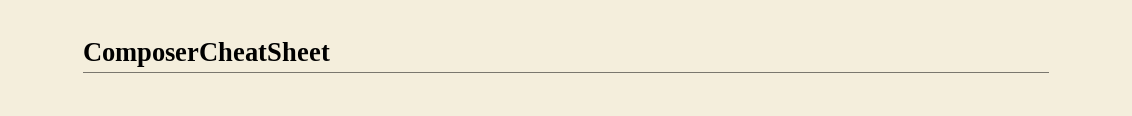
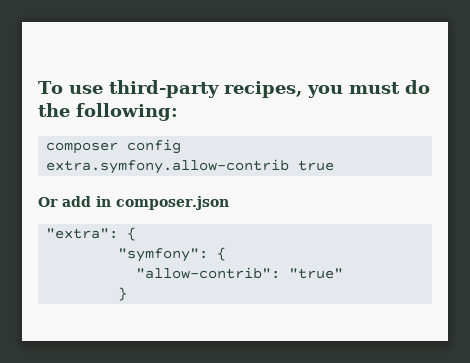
- ComposerCheatSheet
+ To use third-party recipes, you must do the following:
+ composer config extra.symfony.allow-contrib true
+ Or add in composer.json
+ "extra": {
+ "symfony": {
+ "allow-contrib": "true"
+ }

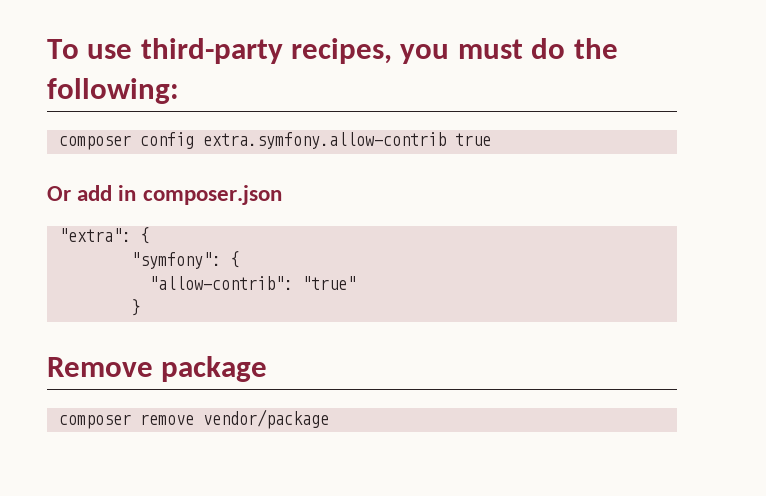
+ Remove package
+ composer remove vendor/package

